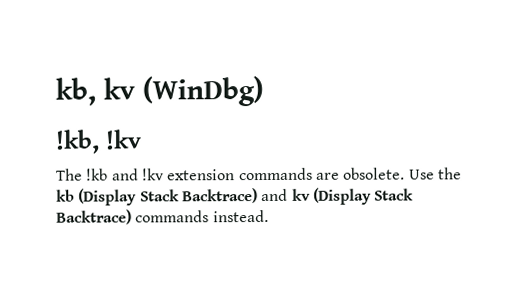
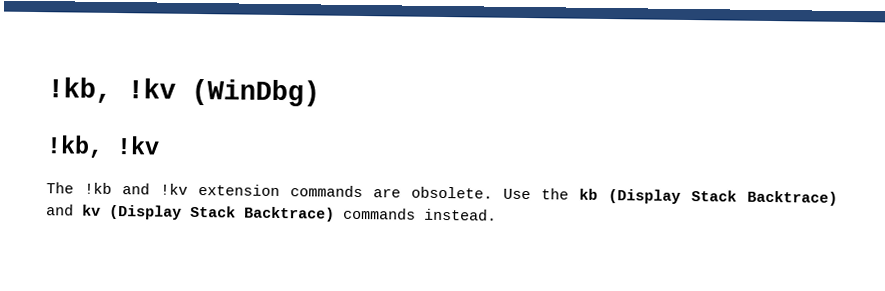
- kb, kv (WinDbg)
+ !kb, !kv (WinDbg)

